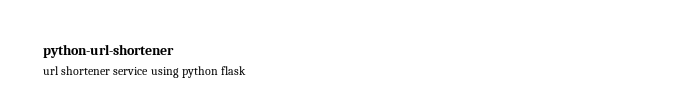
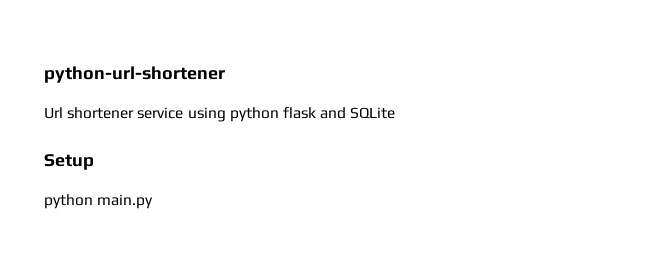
- url shortener service using python flask
+ Url shortener service using python flask and SQLite
+ Setup
+ python main.py

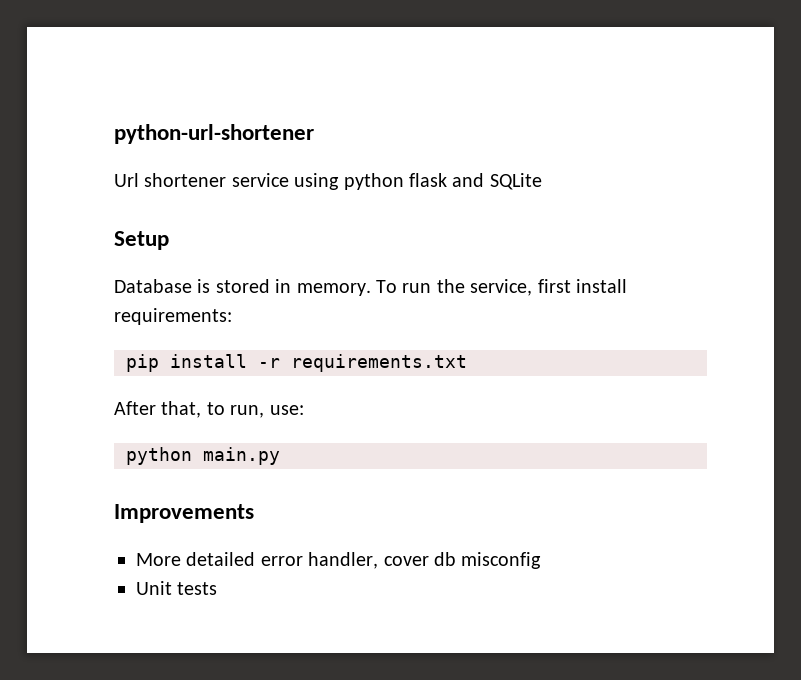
+ Database is stored in memory. To run the service, first install requirements:
+ pip install -r requirements.txt
+ After that, to run, use:
  python main.py
+ Improvements
+ More detailed error handler, cover db misconfig
+ Unit tests

